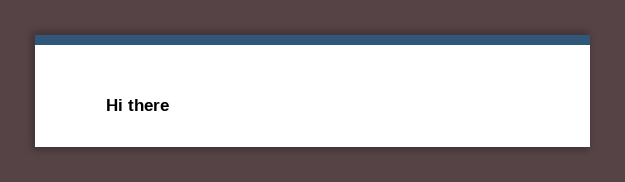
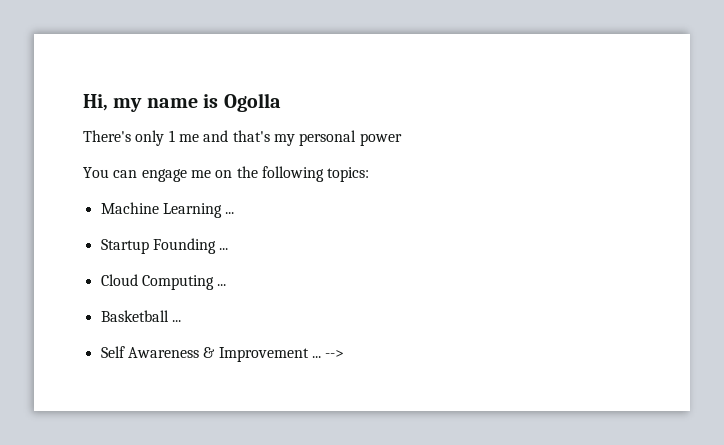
- Hi there
+ Hi, my name is Ogolla
+ There's only 1 me and that's my personal power
+ You can engage me on the following topics:
+ Machine Learning ...
+ Startup Founding ...
+ Cloud Computing ...
+ Basketball ...
+ Self Awareness & Improvement ... -->

